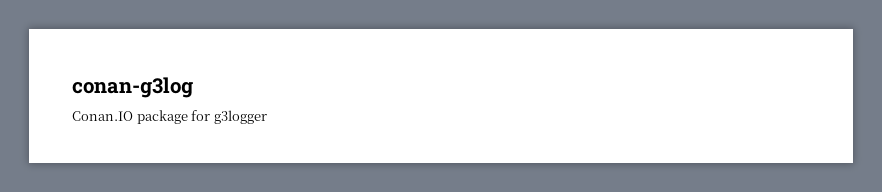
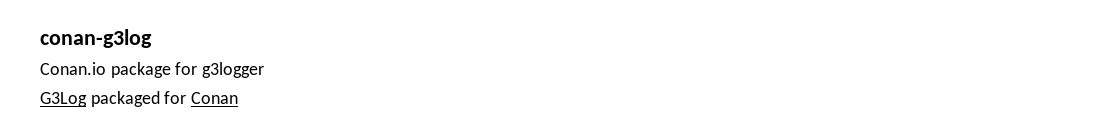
- Conan.IO package for g3logger
+ Conan.io package for g3logger
+ G3Log packaged for Conan

